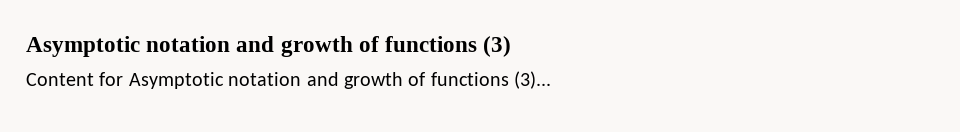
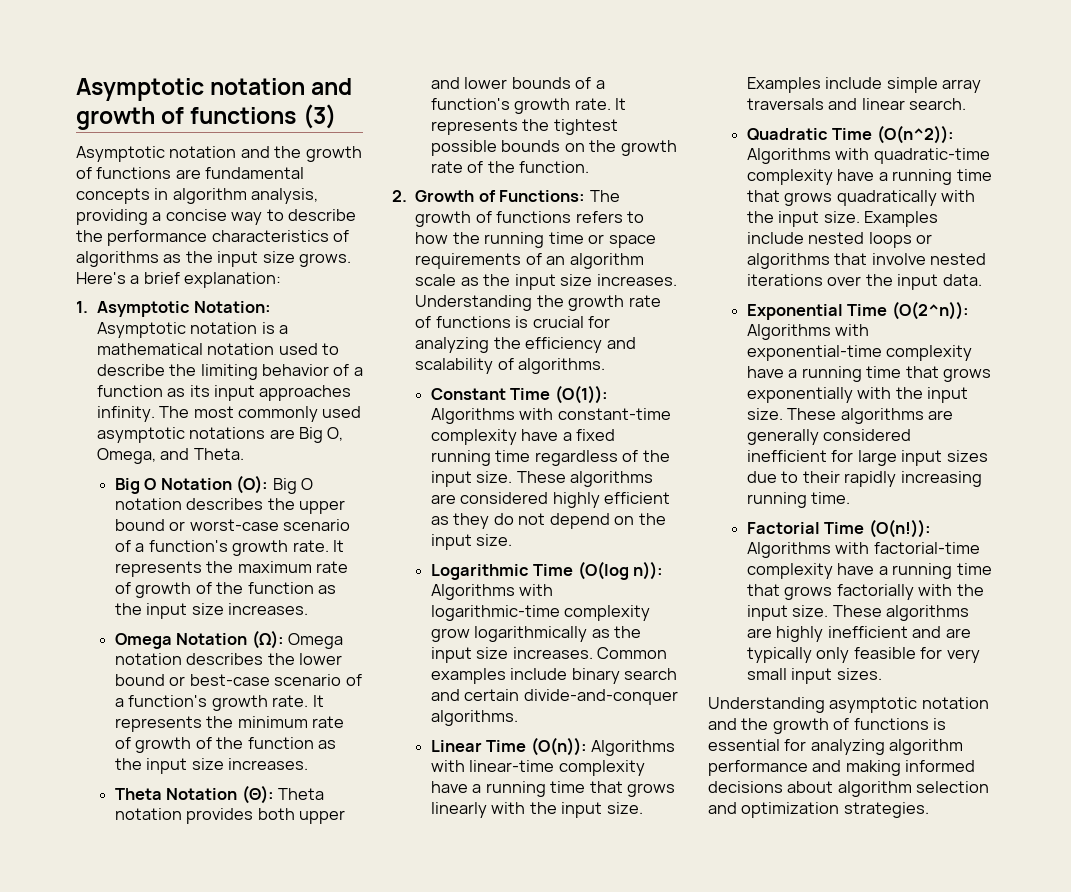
- Content for Asymptotic notation and growth of functions (3)...
+ Asymptotic notation and the growth of functions are fundamental concepts in algorithm analysis, providing a concise way to describe the performance characteristics of algorithms as the input size grows. Here's a brief explanation:
+ 1. Asymptotic Notation: Asymptotic notation is a mathematical notation used to describe the limiting behavior of a function as its input approaches infinity. The most commonly used asymptotic notations are Big O, Omega, and Theta.
+ Big O Notation (O): Big O notation describes the upper bound or worst-case scenario of a function's growth rate. It represents the maximum rate of growth of the function as the input size increases.
+ Omega Notation (Ω): Omega notation describes the lower bound or best-case scenario of a function's growth rate. It represents the minimum rate of growth of the function as the input size increases.
+ Theta Notation (Θ): Theta notation provides both upper and lower bounds of a function's growth rate. It represents the tightest possible bounds on the growth rate of the function.
+ 2. Growth of Functions: The growth of functions refers to how the running time or space requirements of an algorithm scale as the input size increases. Understanding the growth rate of functions is crucial for analyzing the efficiency and scalability of algorithms.
+ Constant Time (O(1)): Algorithms with constant-time complexity have a fixed running time regardless of the input size. These algorithms are considered highly efficient as they do not depend on the input size.
+ Logarithmic Time (O(log n)): Algorithms with logarithmic-time complexity grow logarithmically as the input size increases. Common examples include binary search and certain divide-and-conquer algorithms.
+ Linear Time (O(n)): Algorithms with linear-time complexity have a running time that grows linearly with the input size. Examples include simple array traversals and linear search.
+ Quadratic Time (O(n^2)): Algorithms with quadratic-time complexity have a running time that grows quadratically with the input size. Examples include nested loops or algorithms that involve nested iterations over the input data.
+ Exponential Time (O(2^n)): Algorithms with exponential-time complexity have a running time that grows exponentially with the input size. These algorithms are generally considered inefficient for large input sizes due to their rapidly increasing running time.
+ Factorial Time (O(n!)): Algorithms with factorial-time complexity have a running time that grows factorially with the input size. These algorithms are highly inefficient and are typically only feasible for very small input sizes.
+ Understanding asymptotic notation and the growth of functions is essential for analyzing algorithm performance and making informed decisions about algorithm selection and optimization strategies.

